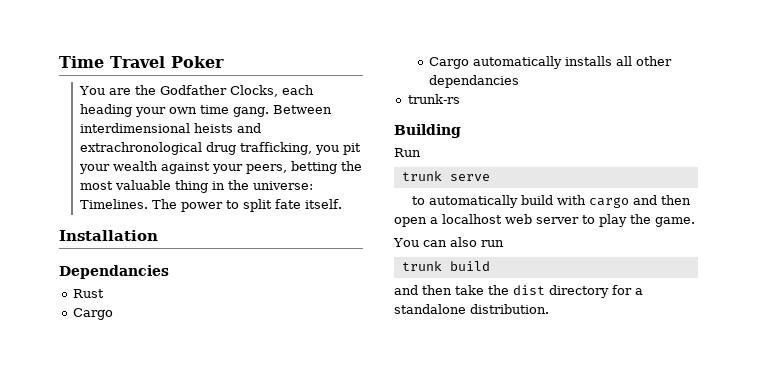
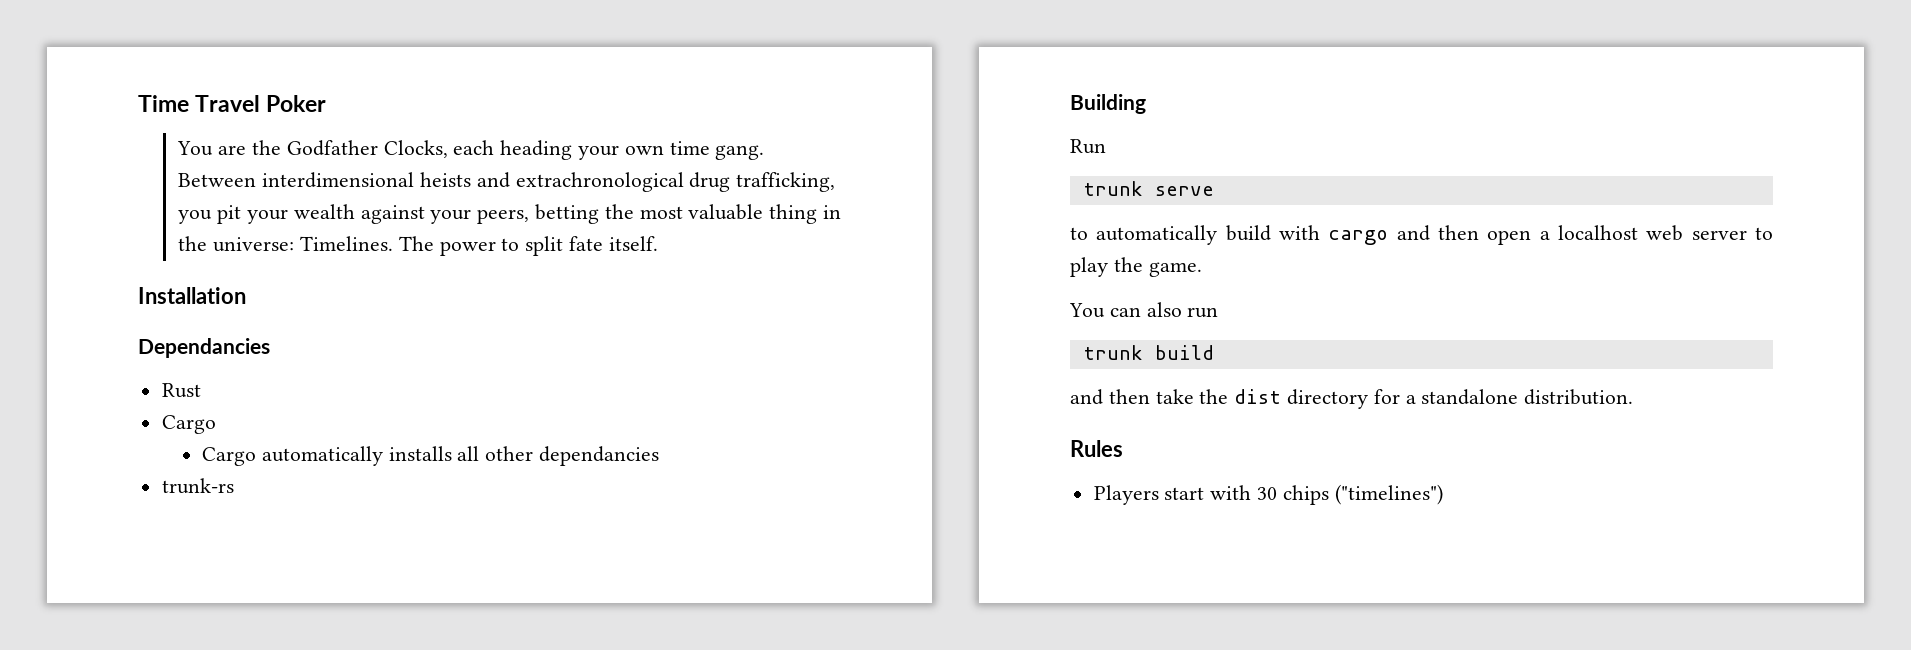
+ Rules
+ Players start with 30 chips ("timelines")

